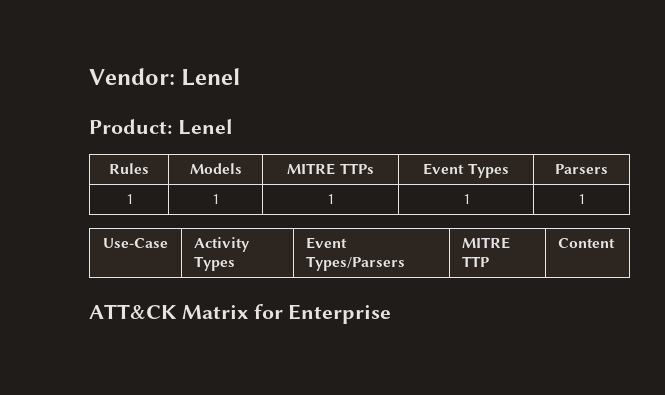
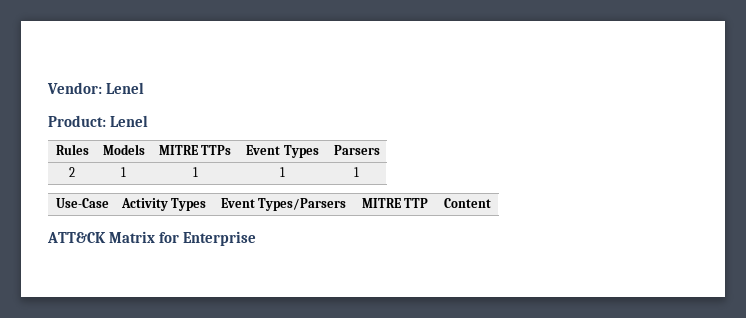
- 1 | 1 | 1 | 1 | 1
+ 2 | 1 | 1 | 1 | 1

